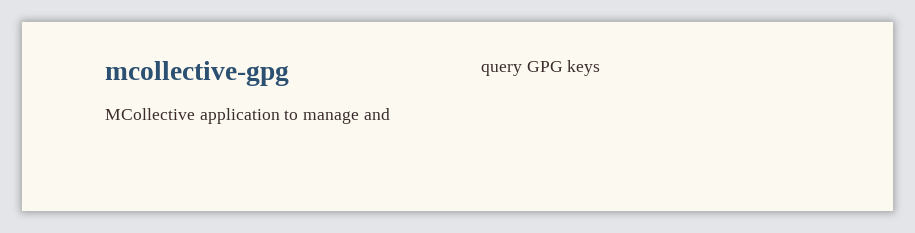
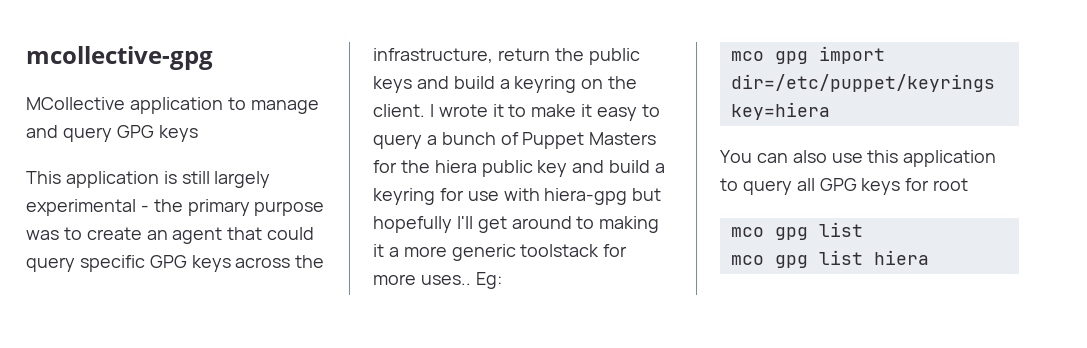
+ This application is still largely experimental - the primary purpose was to create an agent that could query specific GPG keys across the infrastructure, return the public keys and build a keyring on the client. I wrote it to make it easy to query a bunch of Puppet Masters for the hiera public key and build a keyring for use with hiera-gpg but hopefully I'll get around to making it a more generic toolstack for more uses.. Eg:
+ mco gpg import dir=/etc/puppet/keyrings key=hiera
+ You can also use this application to query all GPG keys for root
+ mco gpg list
+ mco gpg list hiera

